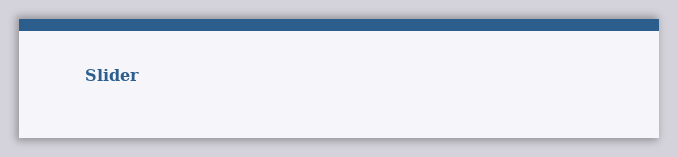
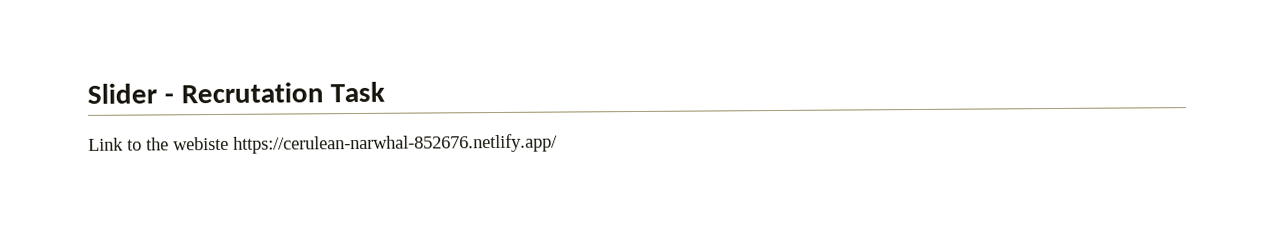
- Slider
+ Slider - Recrutation Task
+ Link to the webiste https://cerulean-narwhal-852676.netlify.app/

